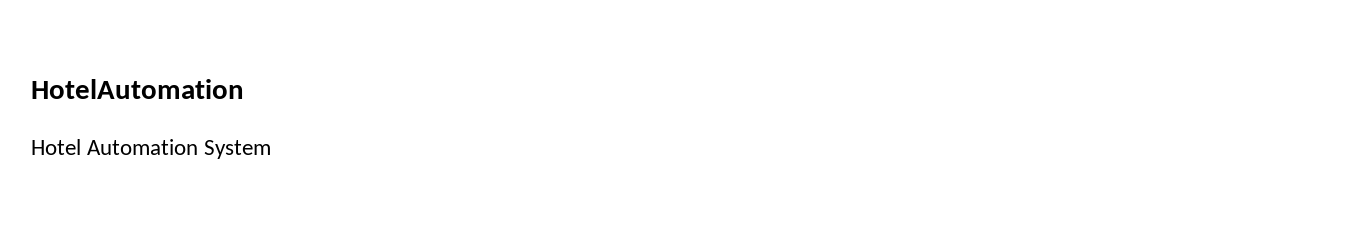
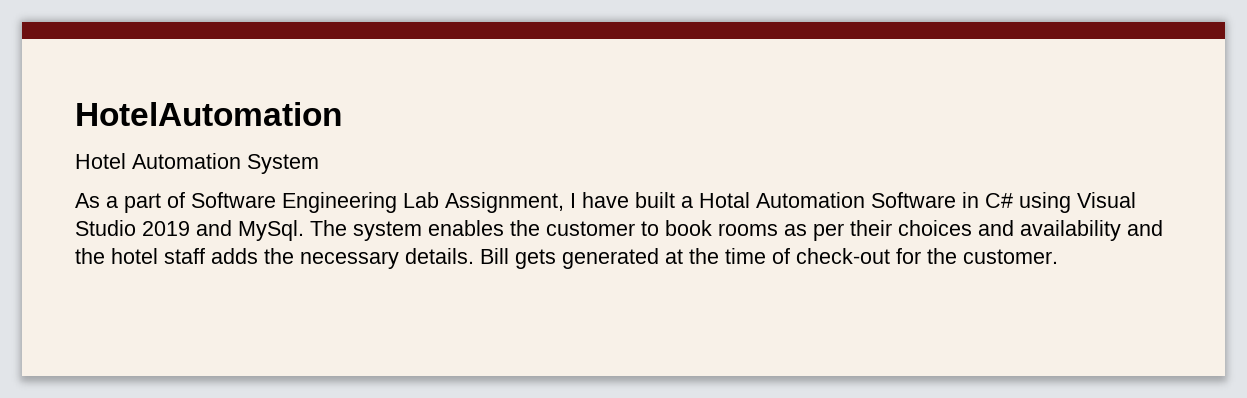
+ As a part of Software Engineering Lab Assignment, I have built a Hotal Automation Software in C# using Visual Studio 2019 and MySql. The system enables the customer to book rooms as per their choices and availability and the hotel staff adds the necessary details. Bill gets generated at the time of check-out for the customer.

